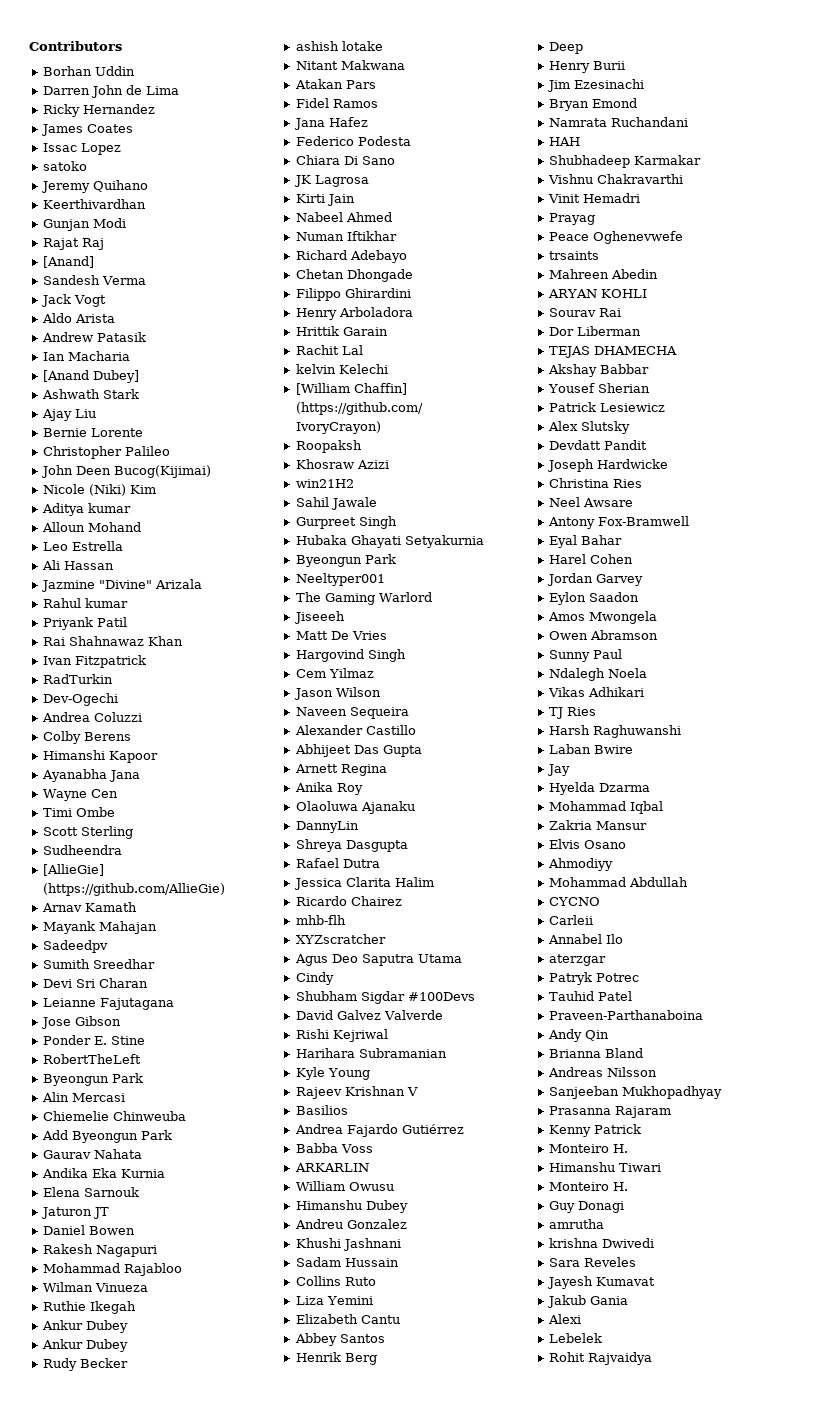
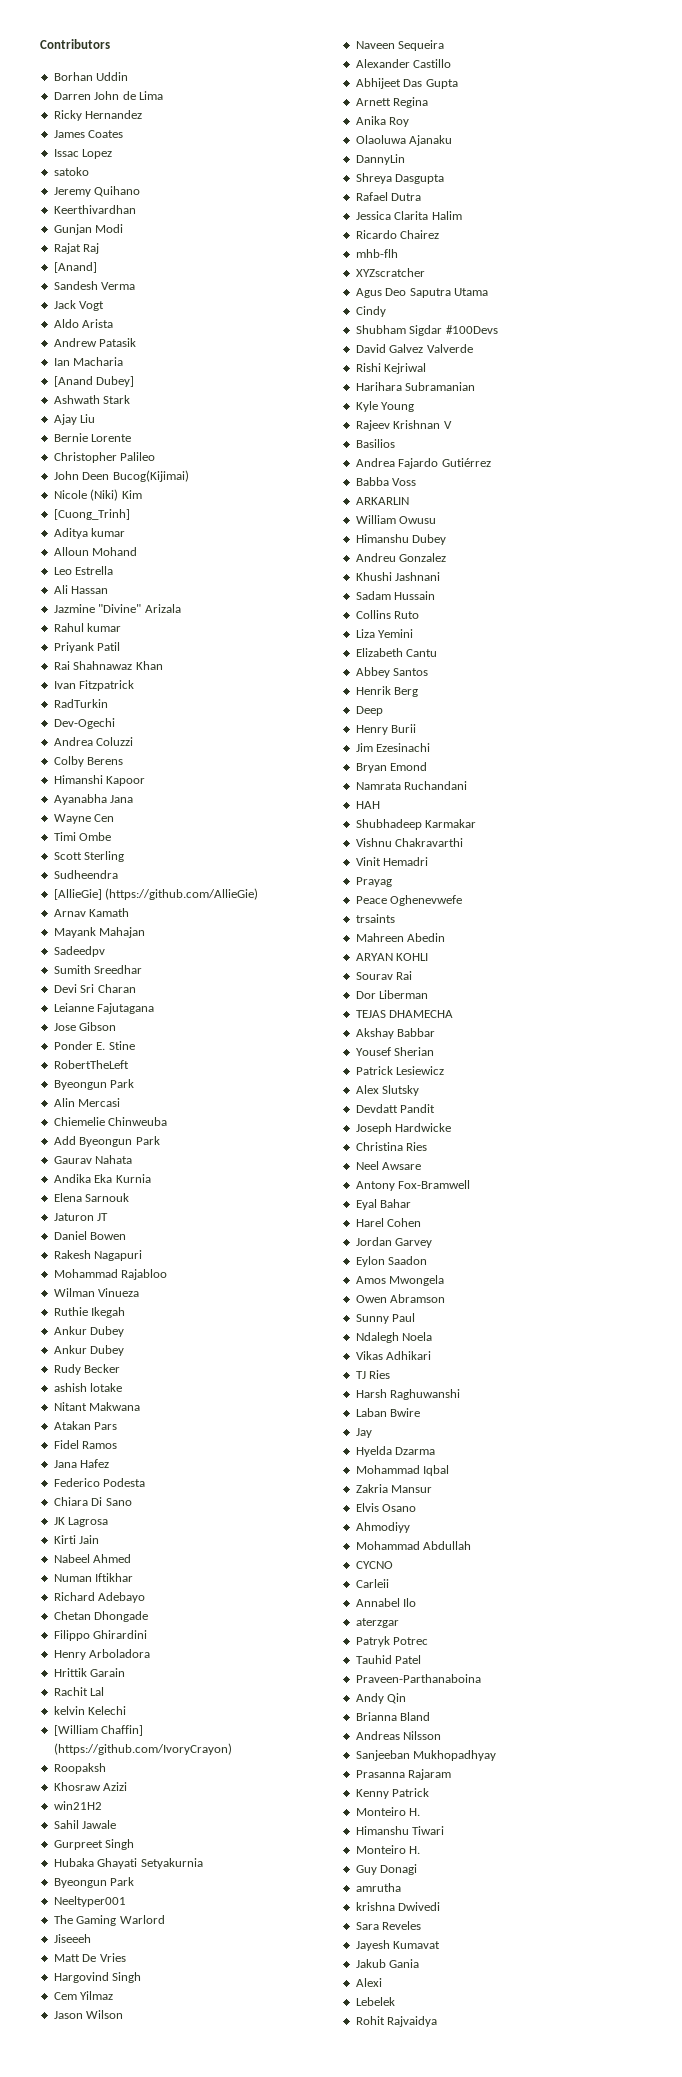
+ [Cuong_Trinh]

